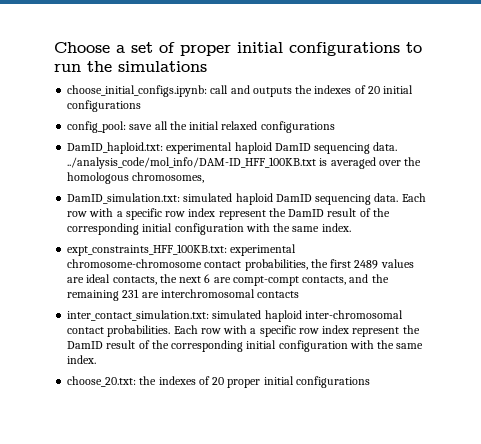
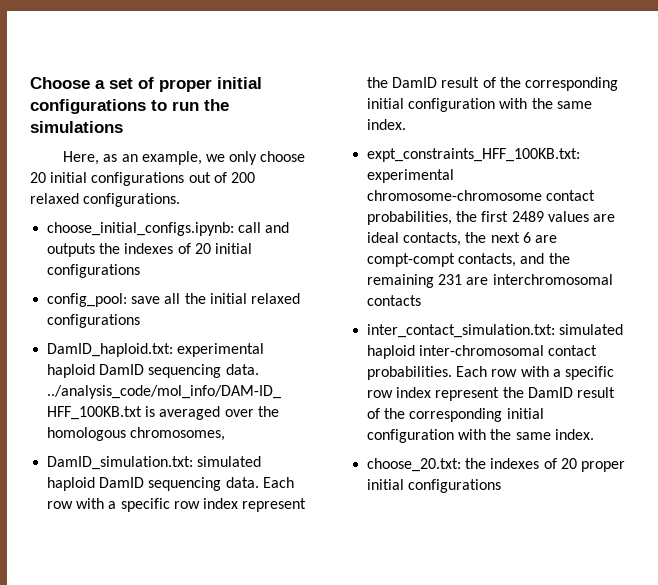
+ Here, as an example, we only choose 20 initial configurations out of 200 relaxed configurations.

